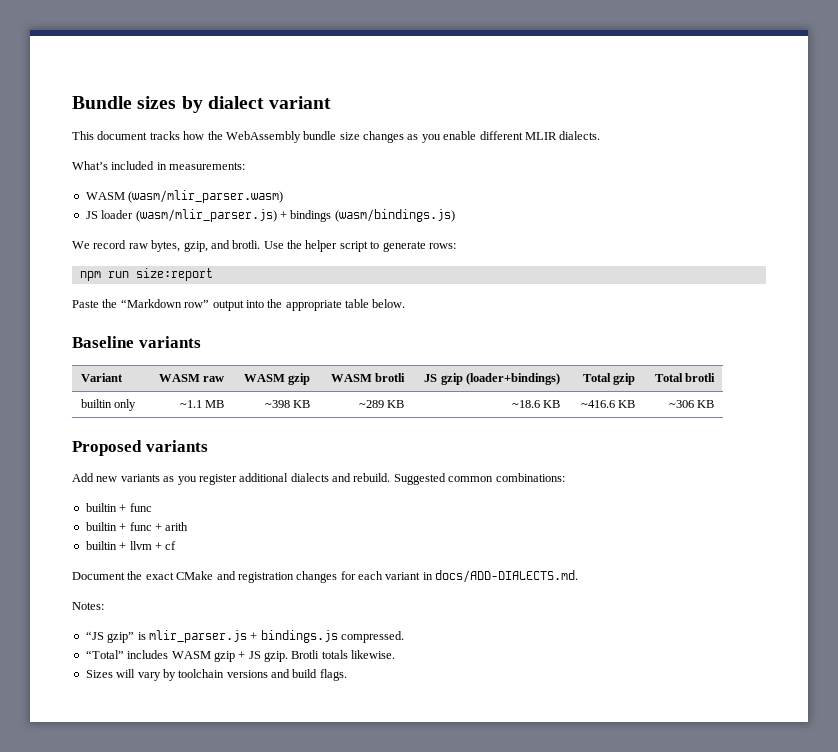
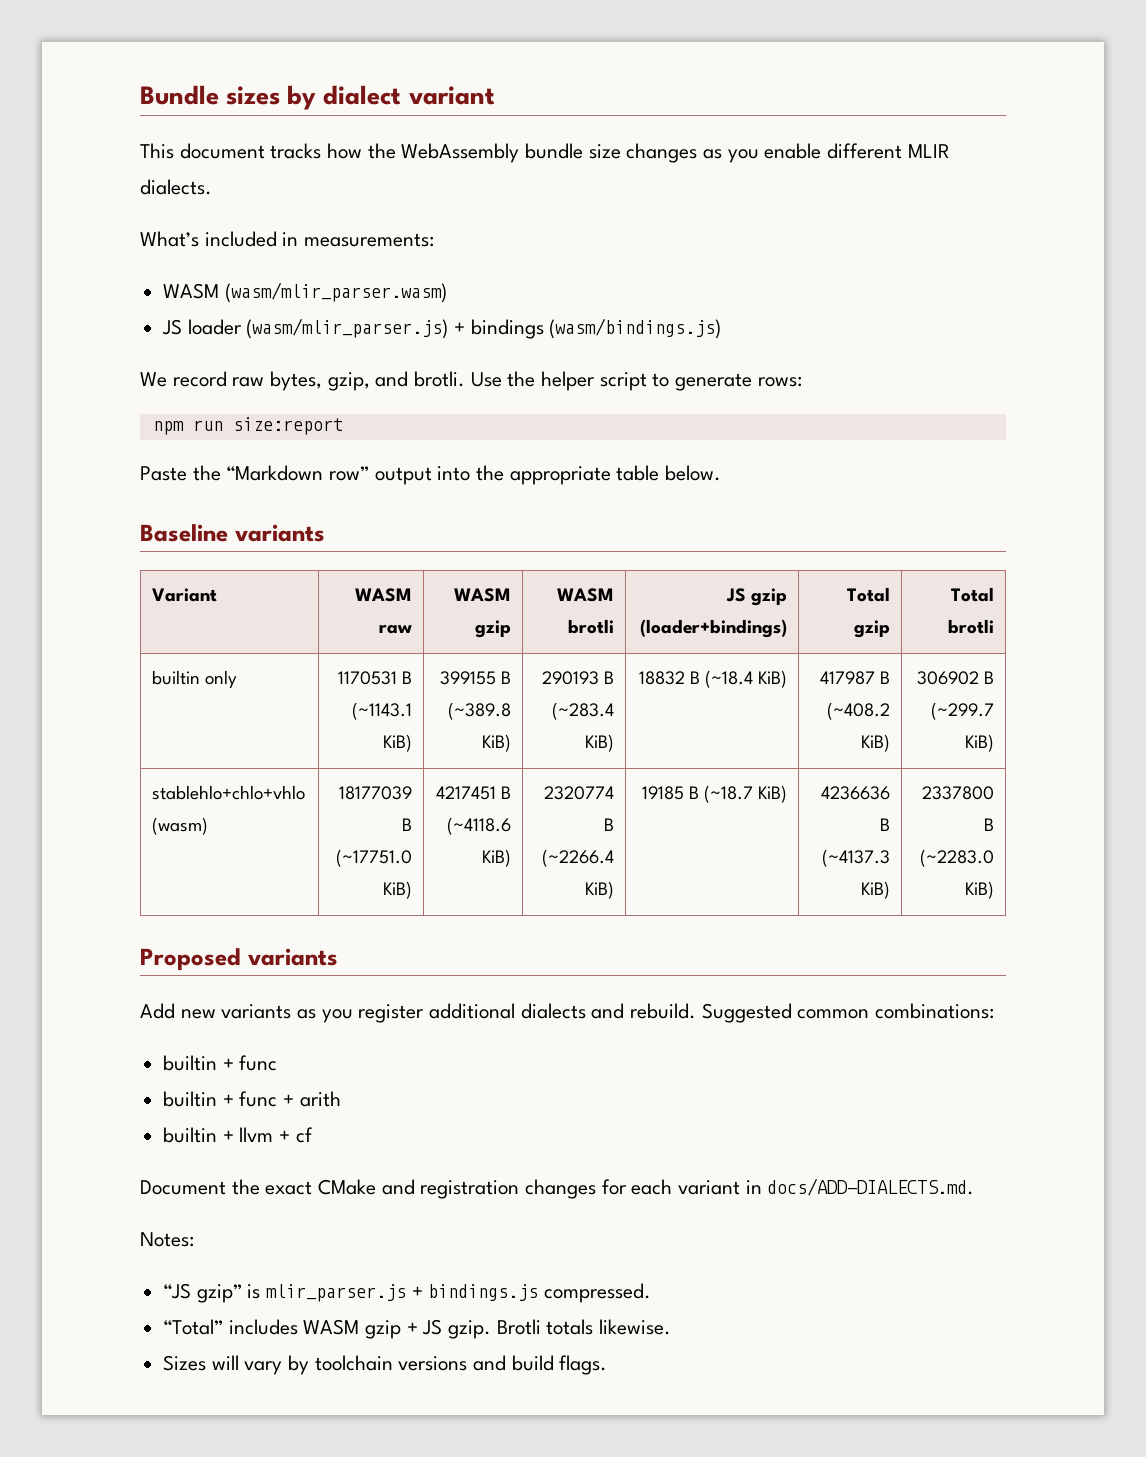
- builtin only | ~1.1 MB | ~398 KB | ~289 KB | ~18.6 KB | ~416.6 KB | ~306 KB
+ builtin only | 1170531 B (~1143.1 KiB) | 399155 B (~389.8 KiB) | 290193 B (~283.4 KiB) | 18832 B (~18.4 KiB) | 417987 B (~408.2 KiB) | 306902 B (~299.7 KiB)
+ stablehlo+chlo+vhlo (wasm) | 18177039 B (~17751.0 KiB) | 4217451 B (~4118.6 KiB) | 2320774 B (~2266.4 KiB) | 19185 B (~18.7 KiB) | 4236636 B (~4137.3 KiB) | 2337800 B (~2283.0 KiB)

